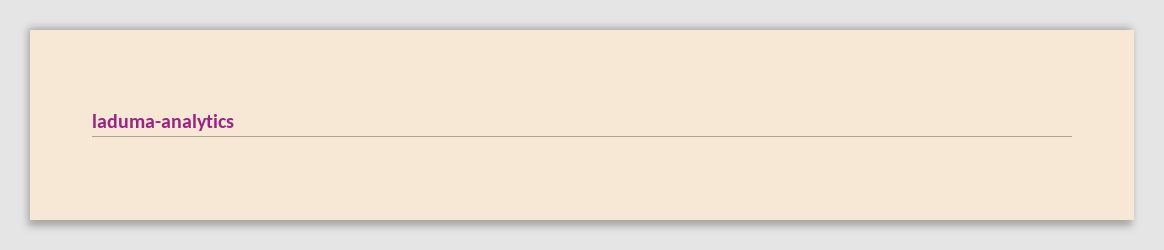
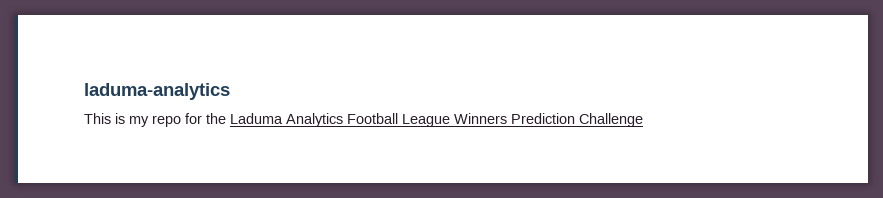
+ This is my repo for the Laduma Analytics Football League Winners Prediction Challenge

